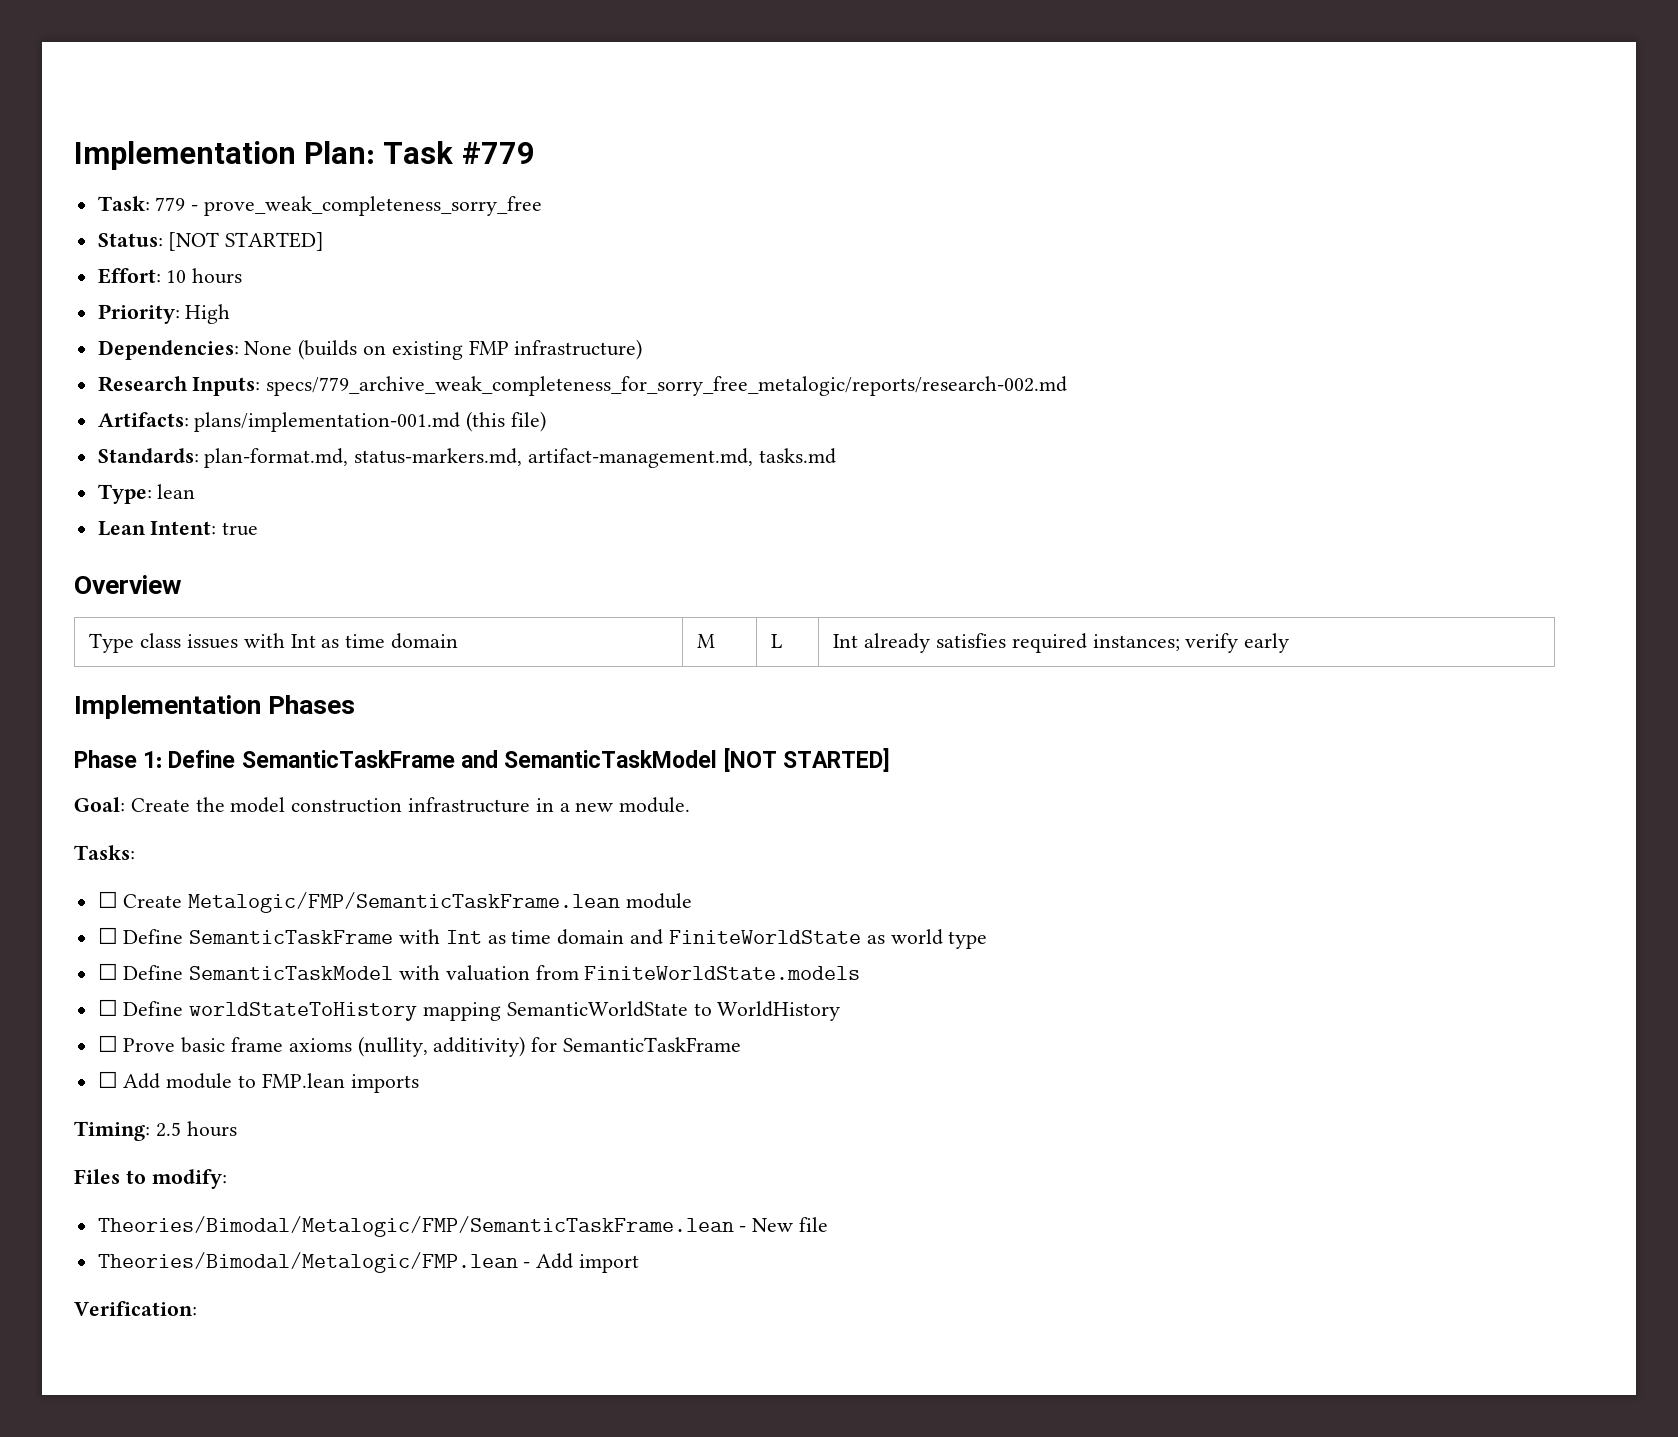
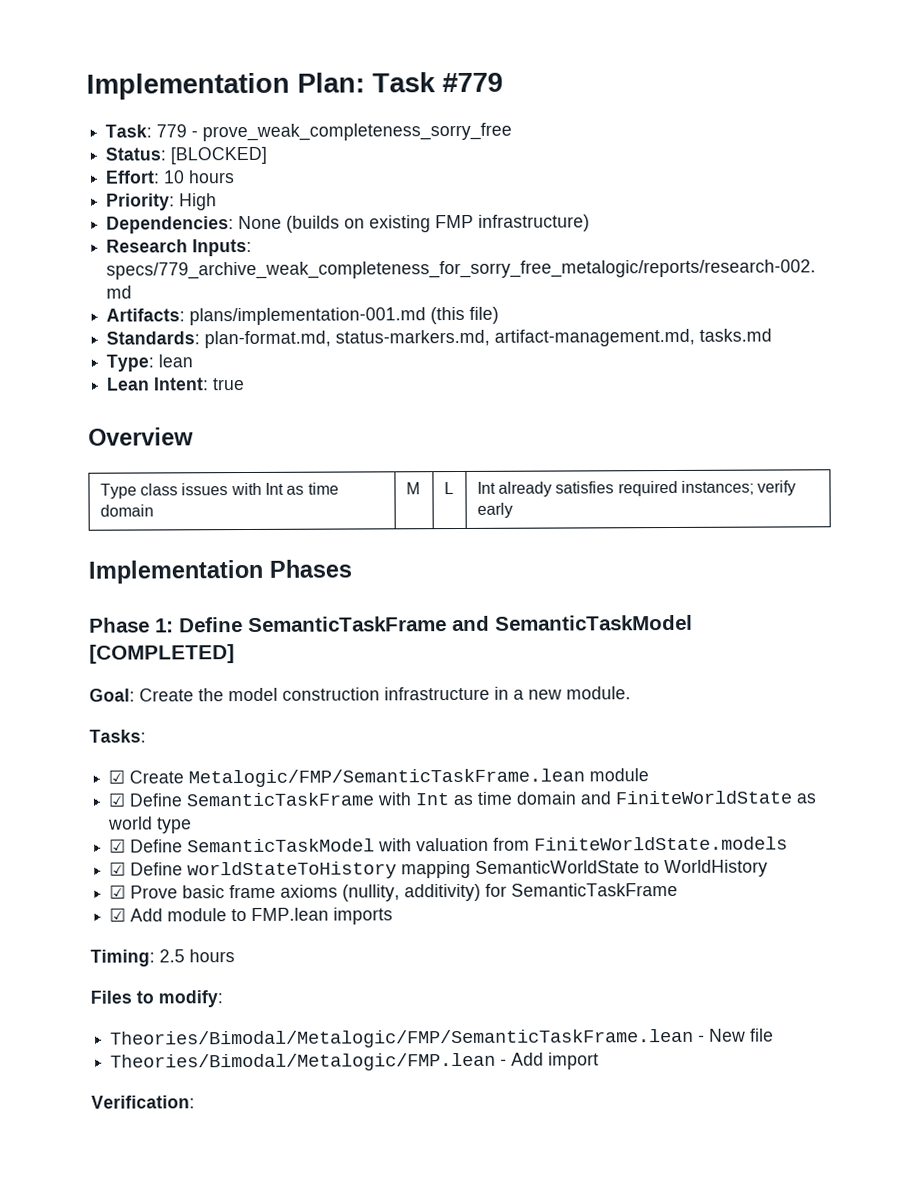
- Status: [NOT STARTED]
+ Status: [BLOCKED]
- Phase 1: Define SemanticTaskFrame and SemanticTaskModel [NOT STARTED]
+ Phase 1: Define SemanticTaskFrame and SemanticTaskModel [COMPLETED]
- ☐ Create Metalogic/FMP/SemanticTaskFrame.lean module
+ ☑ Create Metalogic/FMP/SemanticTaskFrame.lean module
- ☐ Define SemanticTaskFrame with Int as time domain and FiniteWorldState as world type
+ ☑ Define SemanticTaskFrame with Int as time domain and FiniteWorldState as world type
- ☐ Define SemanticTaskModel with valuation from FiniteWorldState.models
+ ☑ Define SemanticTaskModel with valuation from FiniteWorldState.models
- ☐ Define worldStateToHistory mapping SemanticWorldState to WorldHistory
+ ☑ Define worldStateToHistory mapping SemanticWorldState to WorldHistory
- ☐ Prove basic frame axioms (nullity, additivity) for SemanticTaskFrame
+ ☑ Prove basic frame axioms (nullity, additivity) for SemanticTaskFrame
- ☐ Add module to FMP.lean imports
+ ☑ Add module to FMP.lean imports

